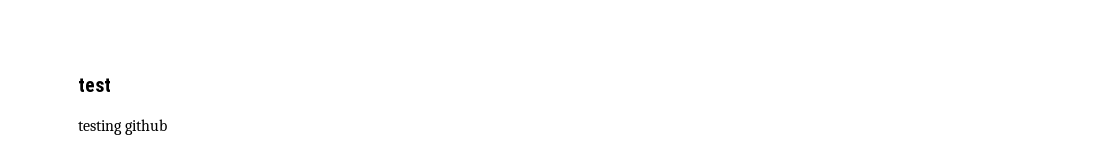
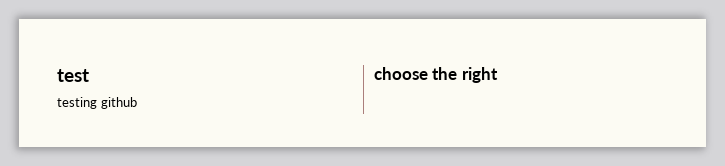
+ choose the right

